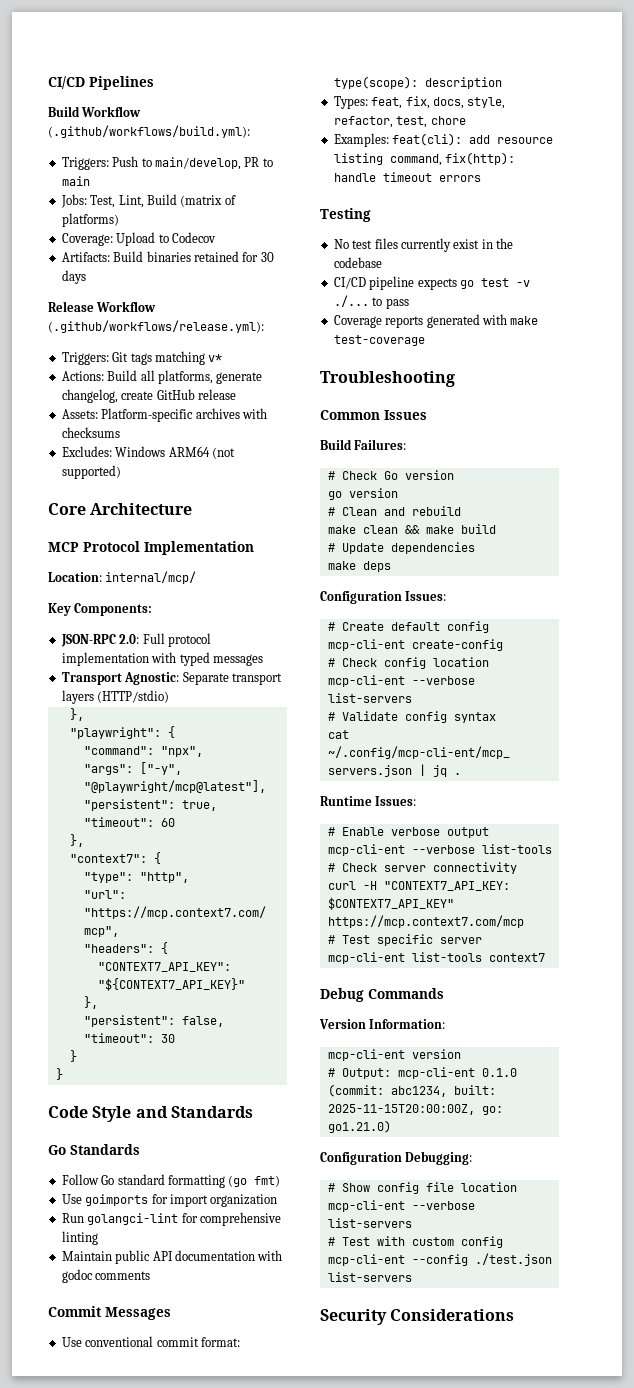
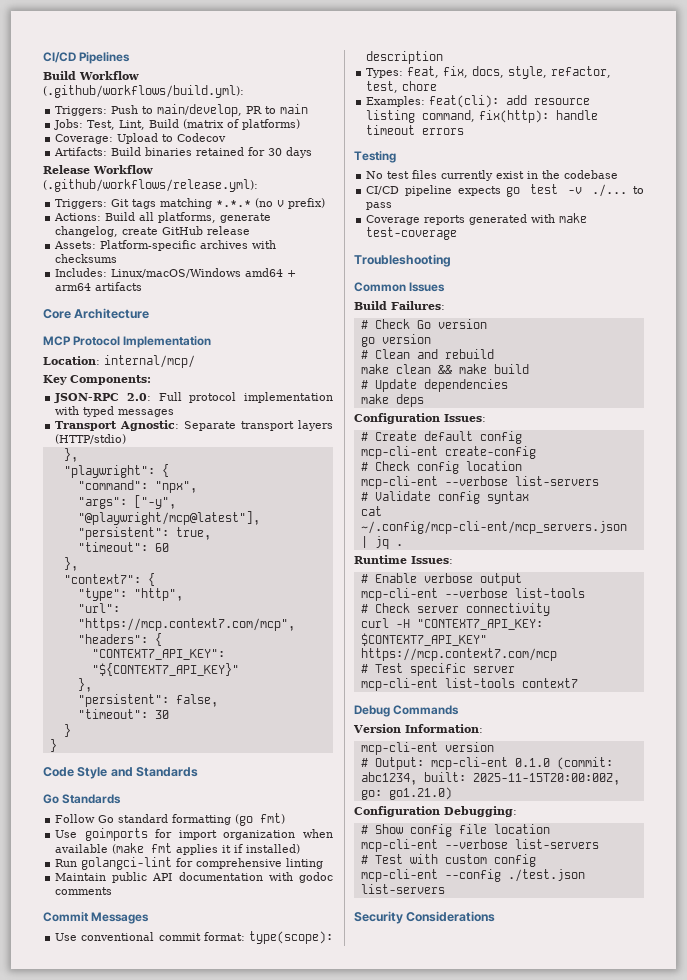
- Triggers: Git tags matching v*
+ Triggers: Git tags matching *.*.* (no v prefix)
- Excludes: Windows ARM64 (not supported)
+ Includes: Linux/macOS/Windows amd64 + arm64 artifacts
- Use goimports for import organization
+ Use goimports for import organization when available (make fmt applies it if installed)

